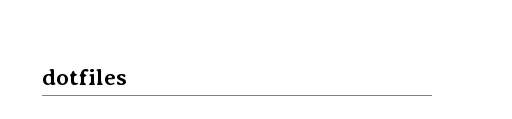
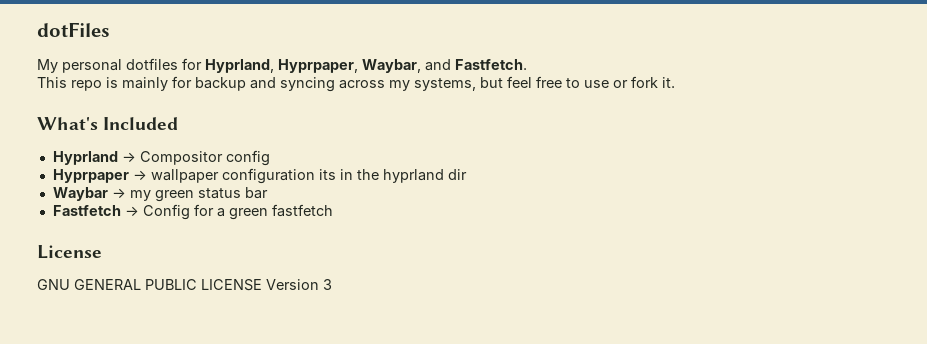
- dotfiles
+ dotFiles
+ My personal dotfiles for Hyprland, Hyprpaper, Waybar, and Fastfetch.
+ This repo is mainly for backup and syncing across my systems, but feel free to use or fork it.
+ What's Included
+ Hyprland → Compositor config
+ Hyprpaper → wallpaper configuration its in the hyprland dir
+ Waybar → my green status bar
+ Fastfetch → Config for a green fastfetch
+ License
+ GNU GENERAL PUBLIC LICENSE Version 3

